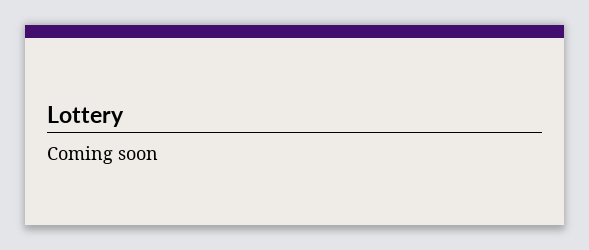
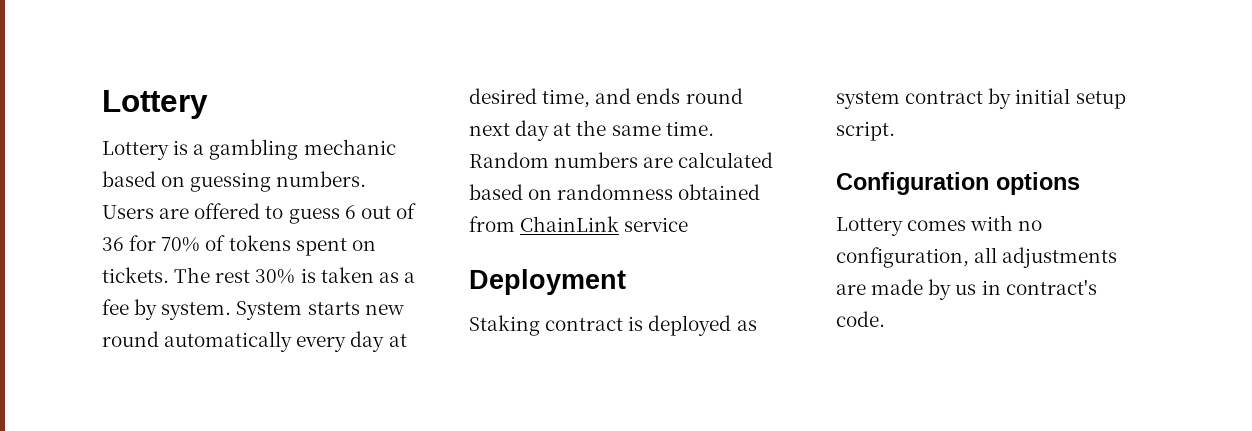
- Coming soon
+ Lottery is a gambling mechanic based on guessing numbers. Users are offered to guess 6 out of 36 for 70% of tokens spent on tickets. The rest 30% is taken as a fee by system. System starts new round automatically every day at desired time, and ends round next day at the same time. Random numbers are calculated based on randomness obtained from ChainLink service
+ Deployment
+ Staking contract is deployed as system contract by initial setup script.
+ Configuration options
+ Lottery comes with no configuration, all adjustments are made by us in contract's code.

